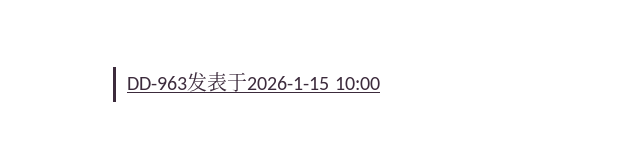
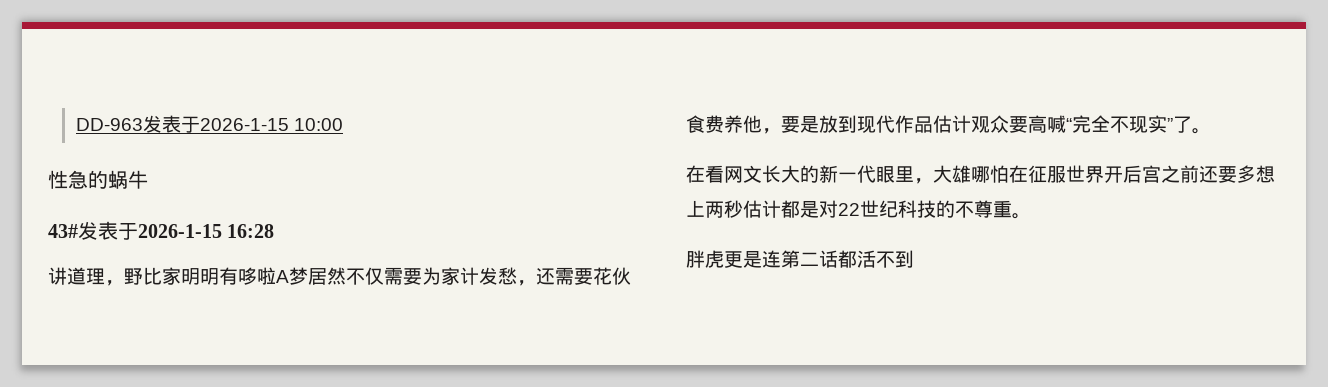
+ 性急的蜗牛
+ 43#发表于2026-1-15 16:28
+ 讲道理，野比家明明有哆啦A梦居然不仅需要为家计发愁，还需要花伙食费养他，要是放到现代作品估计观众要高喊“完全不现实”了。
+ 在看网文长大的新一代眼里，大雄哪怕在征服世界开后宫之前还要多想上两秒估计都是对22世纪科技的不尊重。
+ 胖虎更是连第二话都活不到

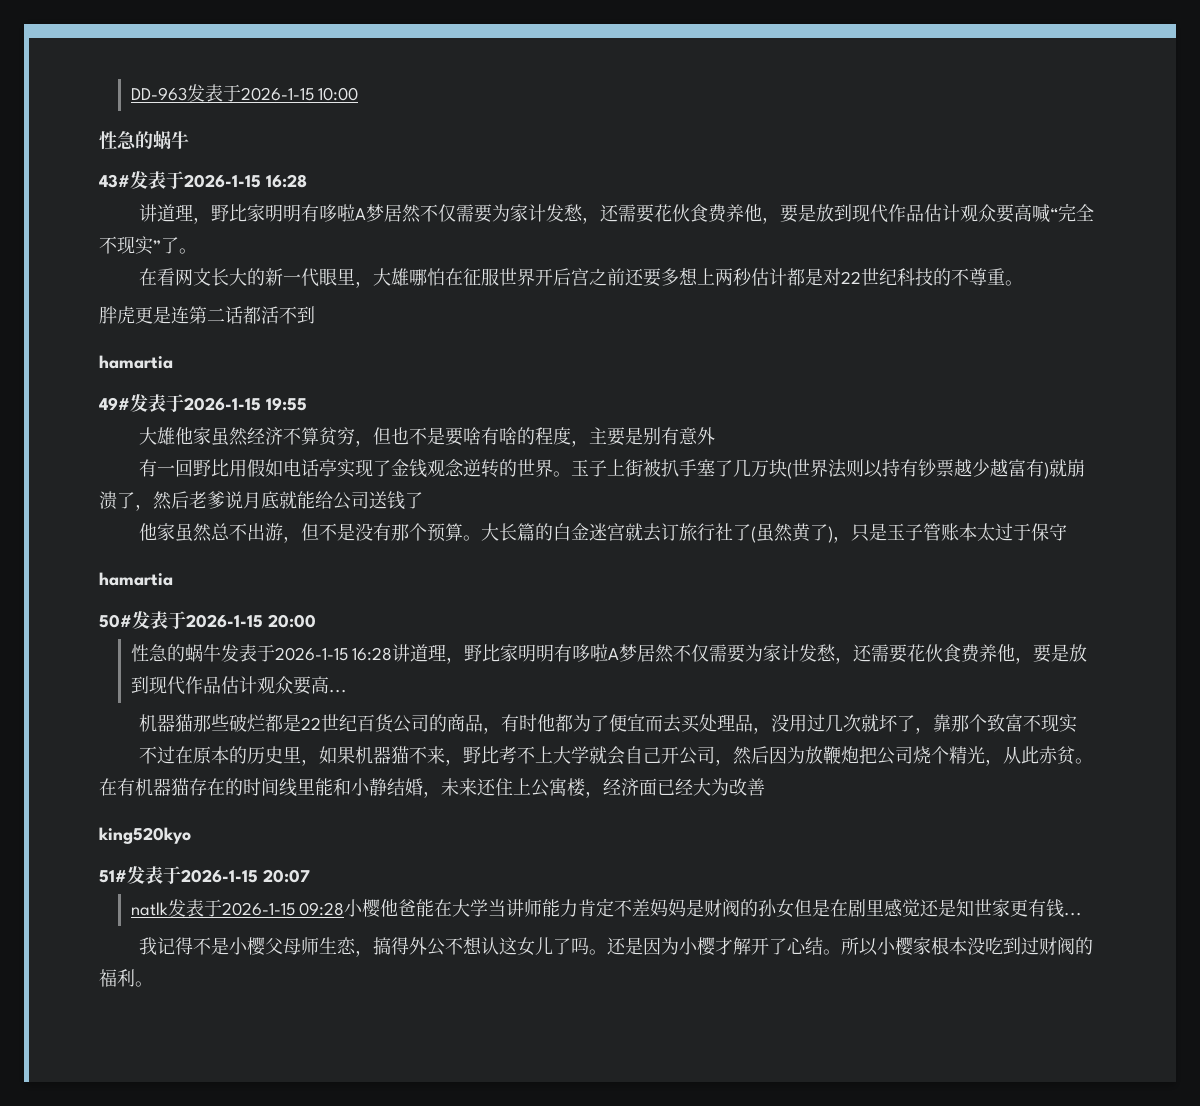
  胖虎更是连第二话都活不到
+ hamartia
+ 49#发表于2026-1-15 19:55
+ 大雄他家虽然经济不算贫穷，但也不是要啥有啥的程度，主要是别有意外
+ 有一回野比用假如电话亭实现了金钱观念逆转的世界。玉子上街被扒手塞了几万块(世界法则以持有钞票越少越富有)就崩溃了，然后老爹说月底就能给公司送钱了
+ 他家虽然总不出游，但不是没有那个预算。大长篇的白金迷宫就去订旅行社了(虽然黄了)，只是玉子管账本太过于保守
+ hamartia
+ 50#发表于2026-1-15 20:00
+ 性急的蜗牛发表于2026-1-15 16:28讲道理，野比家明明有哆啦A梦居然不仅需要为家计发愁，还需要花伙食费养他，要是放到现代作品估计观众要高...
+ 机器猫那些破烂都是22世纪百货公司的商品，有时他都为了便宜而去买处理品，没用过几次就坏了，靠那个致富不现实
+ 不过在原本的历史里，如果机器猫不来，野比考不上大学就会自己开公司，然后因为放鞭炮把公司烧个精光，从此赤贫。在有机器猫存在的时间线里能和小静结婚，未来还住上公寓楼，经济面已经大为改善
+ king520kyo
+ 51#发表于2026-1-15 20:07
+ natlk发表于2026-1-15 09:28小樱他爸能在大学当讲师能力肯定不差妈妈是财阀的孙女但是在剧里感觉还是知世家更有钱...
+ 我记得不是小樱父母师生恋，搞得外公不想认这女儿了吗。还是因为小樱才解开了心结。所以小樱家根本没吃到过财阀的福利。

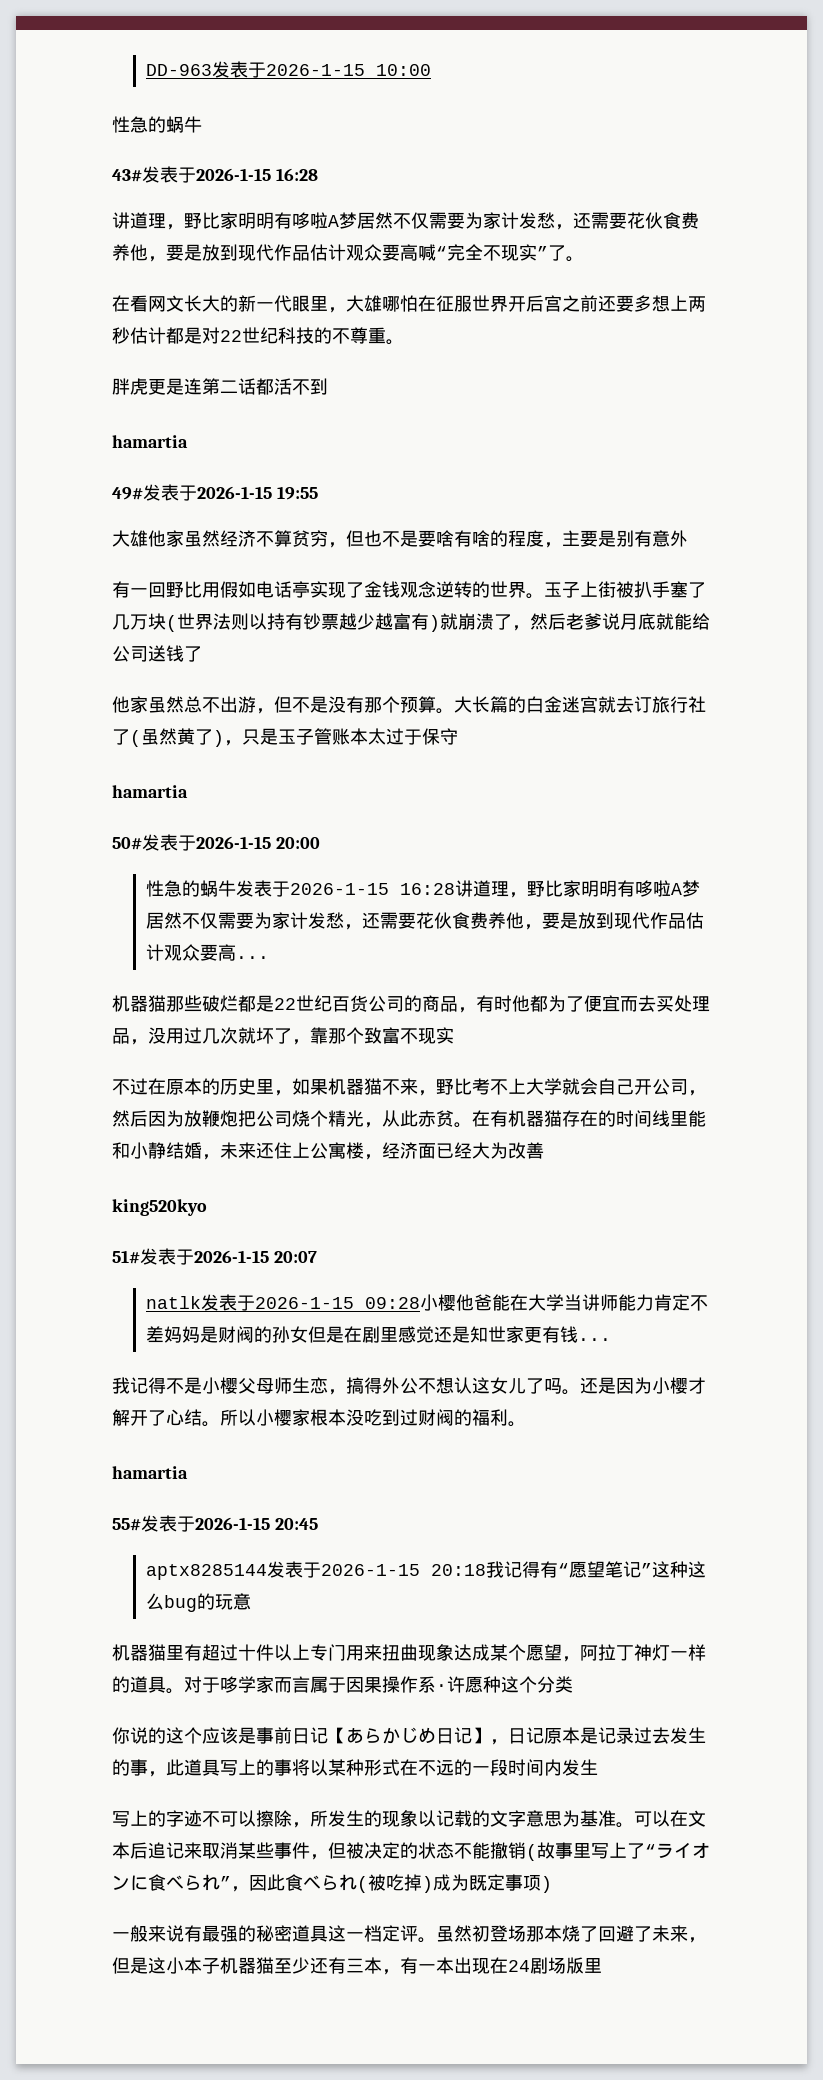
  所以小樱家根本没吃到过财阀的福利。
+ hamartia
+ 55#发表于2026-1-15 20:45
+ aptx8285144发表于2026-1-15 20:18我记得有“愿望笔记”这种这么bug的玩意
+ 机器猫里有超过十件以上专门用来扭曲现象达成某个愿望，阿拉丁神灯一样的道具。对于哆学家而言属于因果操作系·许愿种这个分类
+ 你说的这个应该是事前日记【あらかじめ日记】，日记原本是记录过去发生的事，此道具写上的事将以某种形式在不远的一段时间内发生
+ 写上的字迹不可以擦除，所发生的现象以记载的文字意思为基准。可以在文本后追记来取消某些事件，但被决定的状态不能撤销(故事里写上了“ライオンに食べられ”，因此食べられ(被吃掉)成为既定事项)
+ 一般来说有最强的秘密道具这一档定评。虽然初登场那本烧了回避了未来，但是这小本子机器猫至少还有三本，有一本出现在24剧场版里

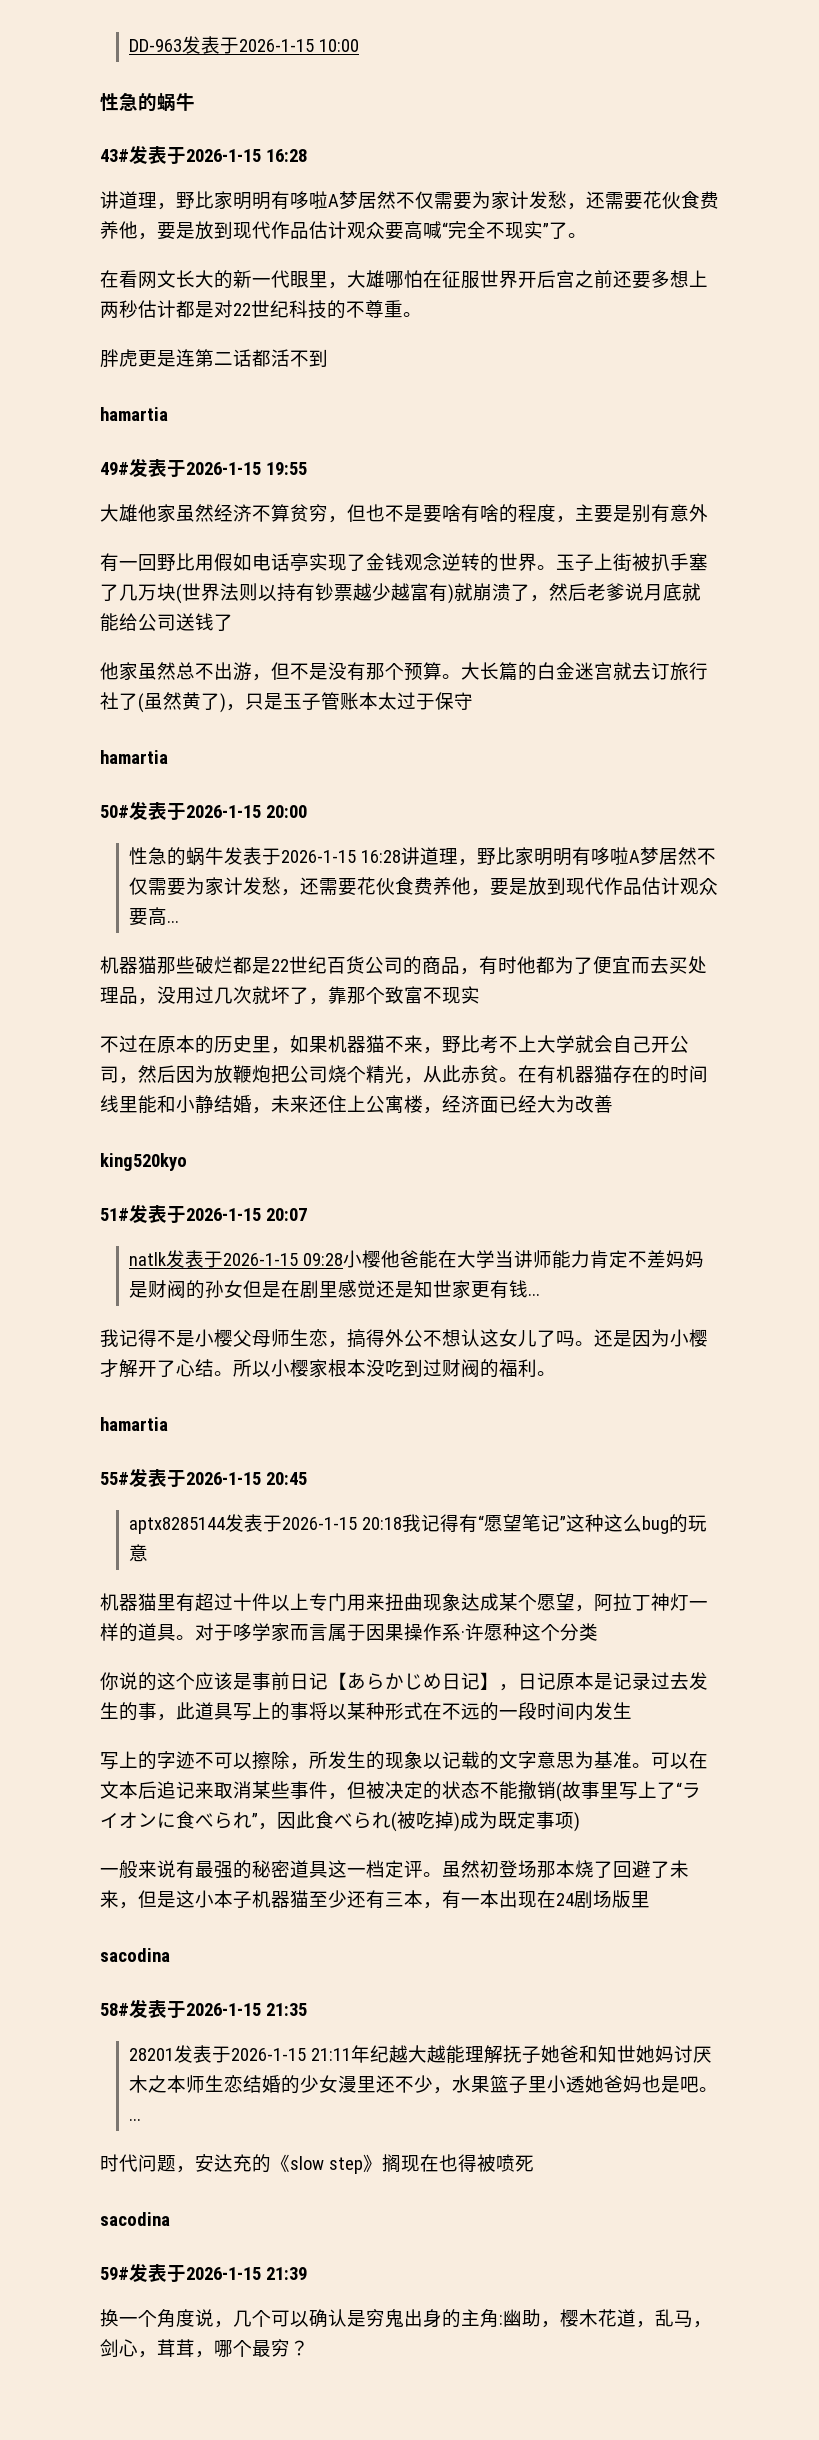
  虽然初登场那本烧了回避了未来，但是这小本子机器猫至少还有三本，有一本出现在24剧场版里
+ sacodina
+ 58#发表于2026-1-15 21:35
+ 28201发表于2026-1-15 21:11年纪越大越能理解抚子她爸和知世她妈讨厌木之本师生恋结婚的少女漫里还不少，水果篮子里小透她爸妈也是吧。...
+ 时代问题，安达充的《slow step》搁现在也得被喷死
+ sacodina
+ 59#发表于2026-1-15 21:39
+ 换一个角度说，几个可以确认是穷鬼出身的主角:幽助，樱木花道，乱马，剑心，茸茸，哪个最穷？

